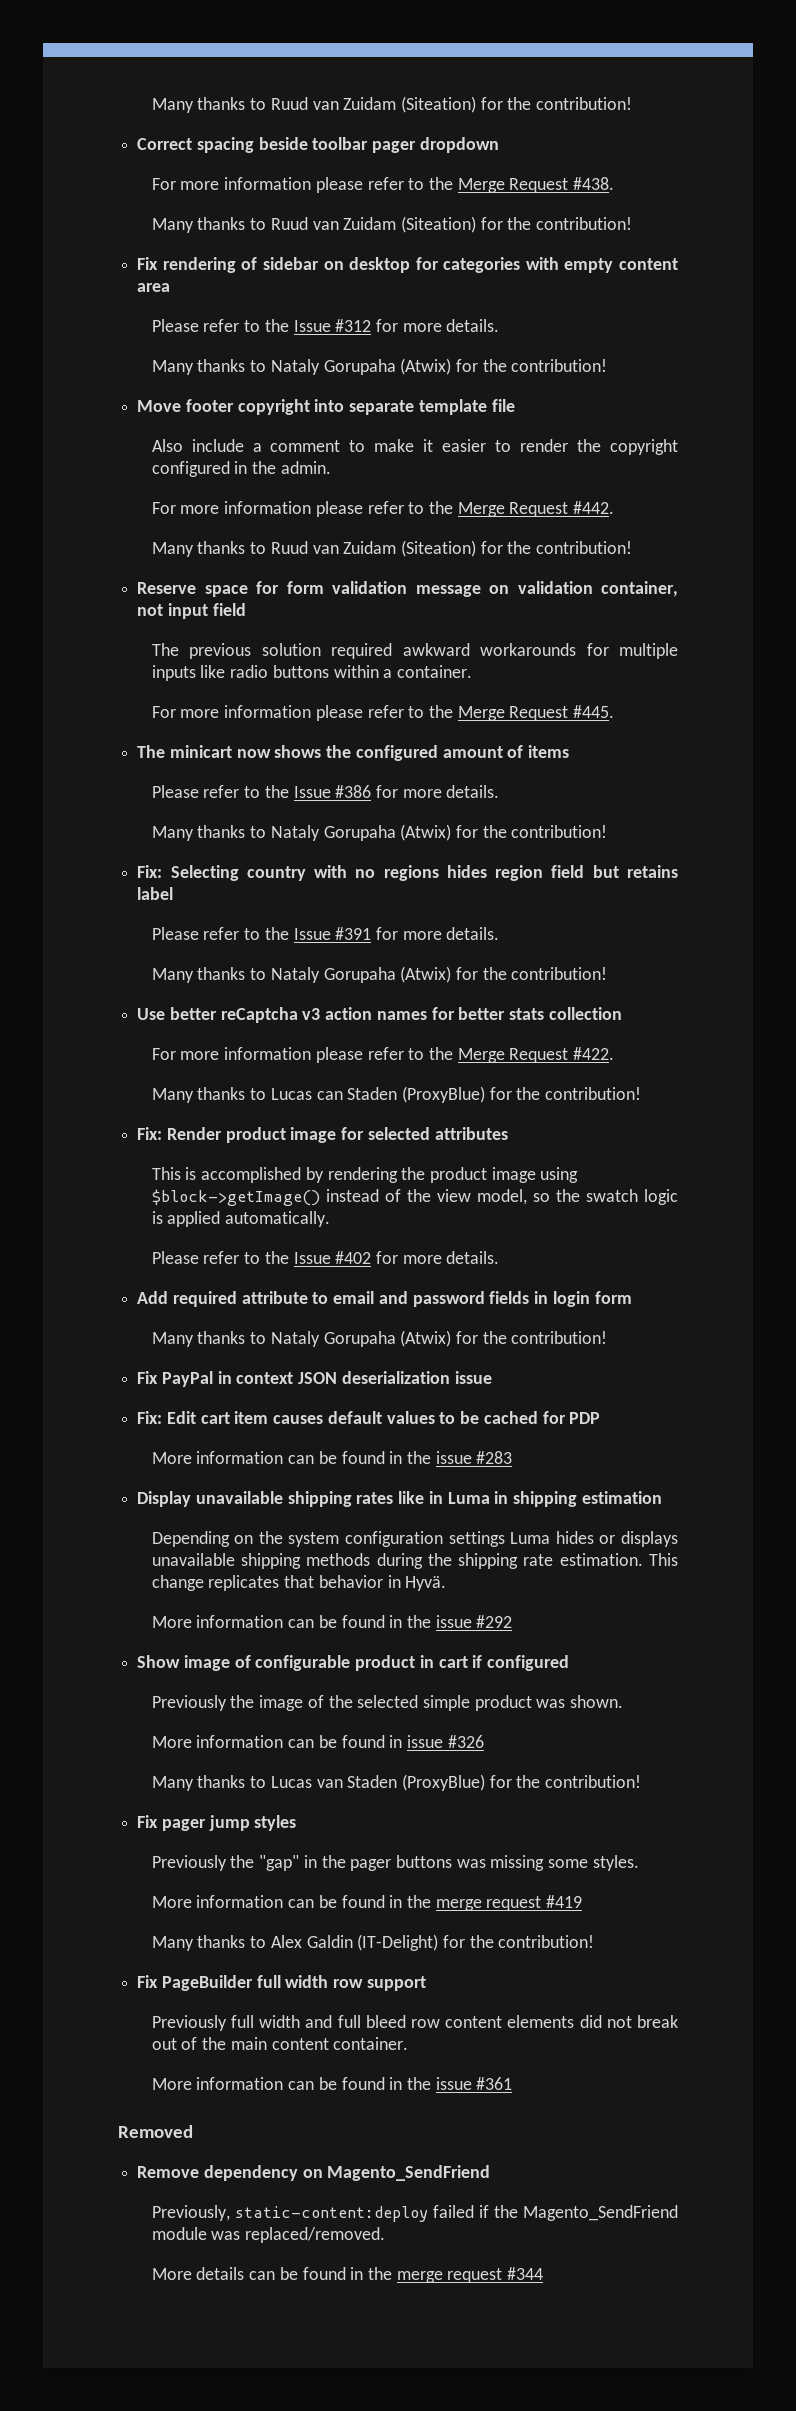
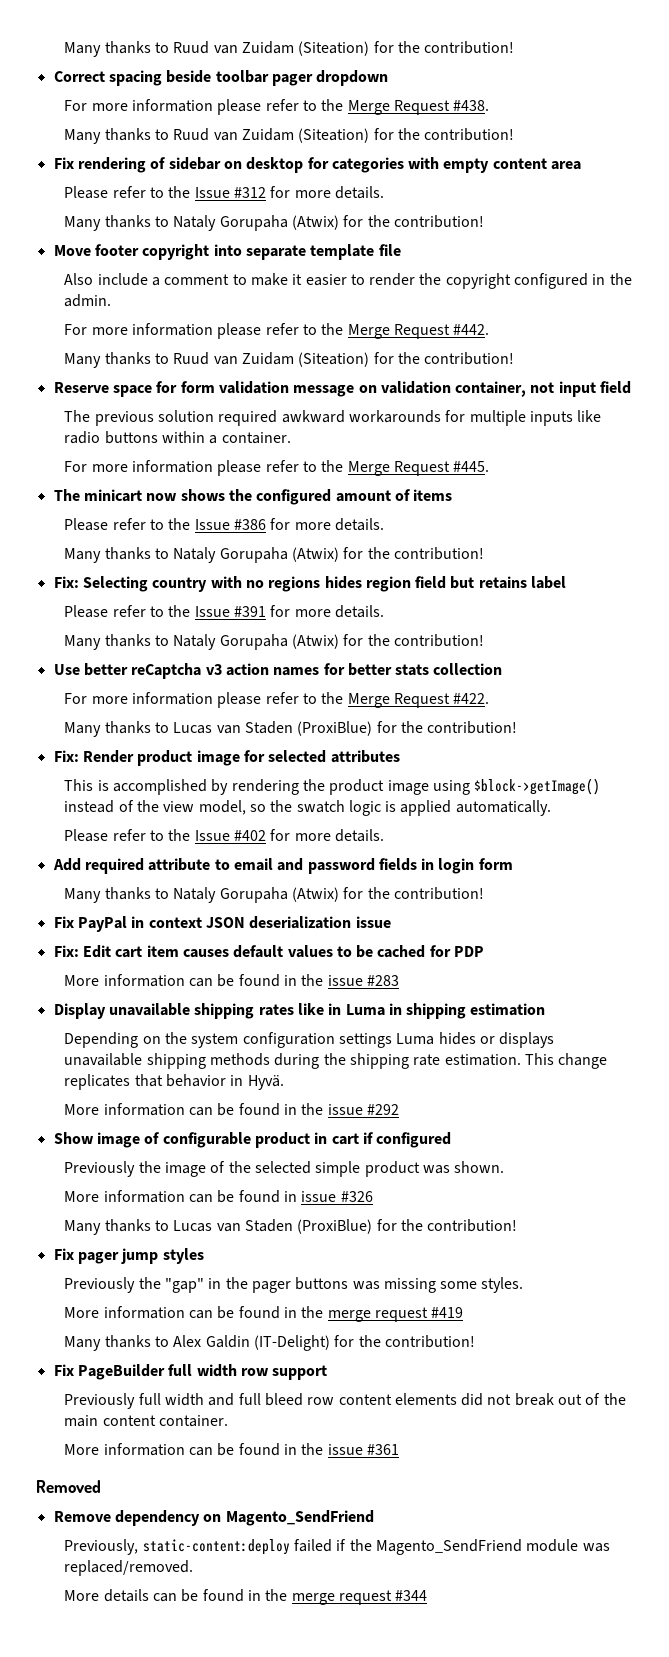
  For more information please refer to the Merge Request #422.
- Many thanks to Lucas can Staden (ProxyBlue) for the contribution!
+ Many thanks to Lucas van Staden (ProxiBlue) for the contribution!
  More information can be found in issue #326
- Many thanks to Lucas van Staden (ProxyBlue) for the contribution!
+ Many thanks to Lucas van Staden (ProxiBlue) for the contribution!

